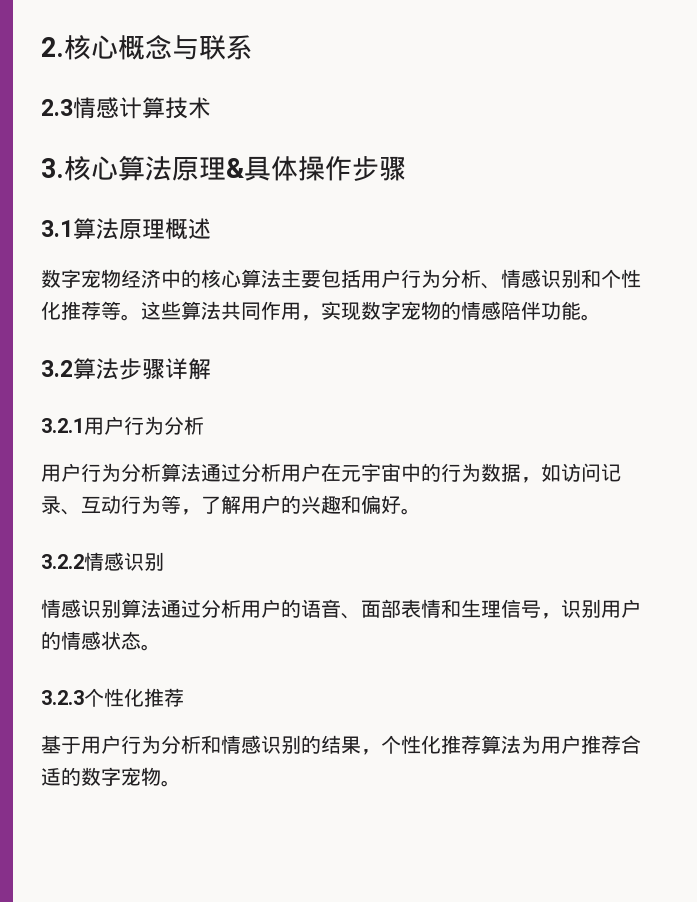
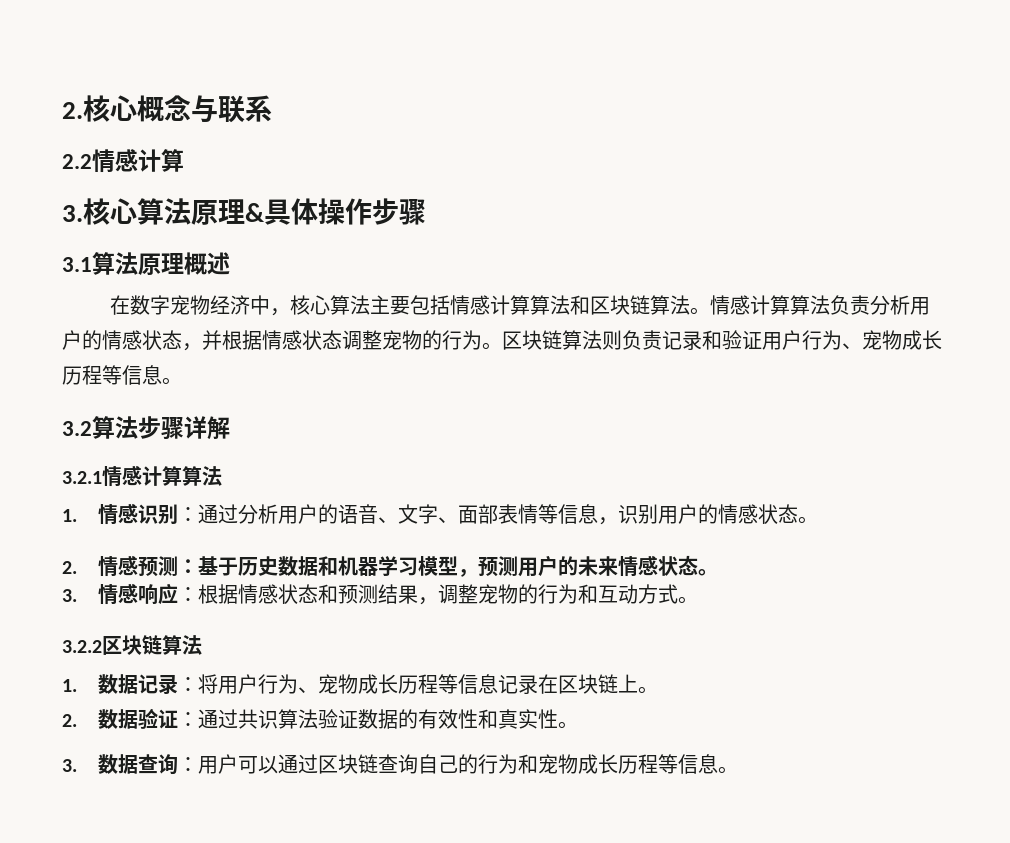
- 2.3情感计算技术
+ 2.2情感计算
- 数字宠物经济中的核心算法主要包括用户行为分析、情感识别和个性化推荐等。这些算法共同作用，实现数字宠物的情感陪伴功能。
+ 在数字宠物经济中，核心算法主要包括情感计算算法和区块链算法。情感计算算法负责分析用户的情感状态，并根据情感状态调整宠物的行为。区块链算法则负责记录和验证用户行为、宠物成长历程等信息。
- 3.2.1用户行为分析
- 用户行为分析算法通过分析用户在元宇宙中的行为数据，如访问记录、互动行为等，了解用户的兴趣和偏好。
- 3.2.2情感识别
- 情感识别算法通过分析用户的语音、面部表情和生理信号，识别用户的情感状态。
+ 3.2.1情感计算算法
+ 1.情感识别：通过分析用户的语音、文字、面部表情等信息，识别用户的情感状态。
- 3.2.3个性化推荐
- 基于用户行为分析和情感识别的结果，个性化推荐算法为用户推荐合适的数字宠物。
+ 2.情感预测：基于历史数据和机器学习模型，预测用户的未来情感状态。
+ 3.情感响应：根据情感状态和预测结果，调整宠物的行为和互动方式。
+ 3.2.2区块链算法
+ 1.数据记录：将用户行为、宠物成长历程等信息记录在区块链上。
+ 2.数据验证：通过共识算法验证数据的有效性和真实性。
+ 3.数据查询：用户可以通过区块链查询自己的行为和宠物成长历程等信息。

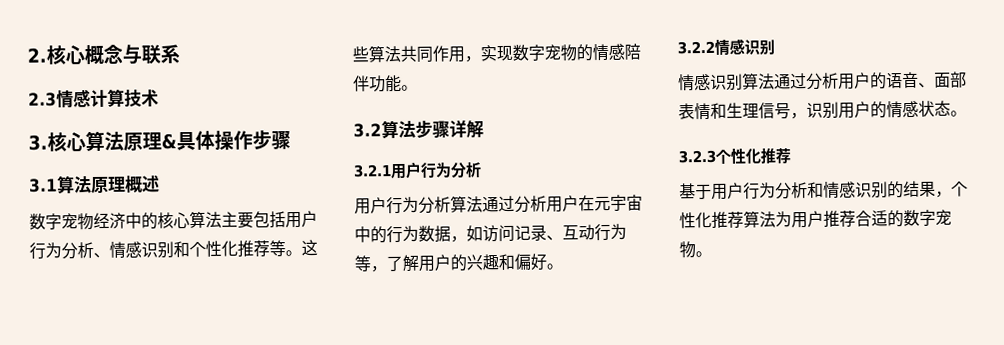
- 2.2情感计算
+ 2.3情感计算技术
- 在数字宠物经济中，核心算法主要包括情感计算算法和区块链算法。情感计算算法负责分析用户的情感状态，并根据情感状态调整宠物的行为。区块链算法则负责记录和验证用户行为、宠物成长历程等信息。
+ 数字宠物经济中的核心算法主要包括用户行为分析、情感识别和个性化推荐等。这些算法共同作用，实现数字宠物的情感陪伴功能。
- 3.2.1情感计算算法
- 1.情感识别：通过分析用户的语音、文字、面部表情等信息，识别用户的情感状态。
+ 3.2.1用户行为分析
+ 用户行为分析算法通过分析用户在元宇宙中的行为数据，如访问记录、互动行为等，了解用户的兴趣和偏好。
+ 3.2.2情感识别
+ 情感识别算法通过分析用户的语音、面部表情和生理信号，识别用户的情感状态。
- 2.情感预测：基于历史数据和机器学习模型，预测用户的未来情感状态。
- 3.情感响应：根据情感状态和预测结果，调整宠物的行为和互动方式。
- 3.2.2区块链算法
- 1.数据记录：将用户行为、宠物成长历程等信息记录在区块链上。
- 2.数据验证：通过共识算法验证数据的有效性和真实性。
- 3.数据查询：用户可以通过区块链查询自己的行为和宠物成长历程等信息。
+ 3.2.3个性化推荐
+ 基于用户行为分析和情感识别的结果，个性化推荐算法为用户推荐合适的数字宠物。

